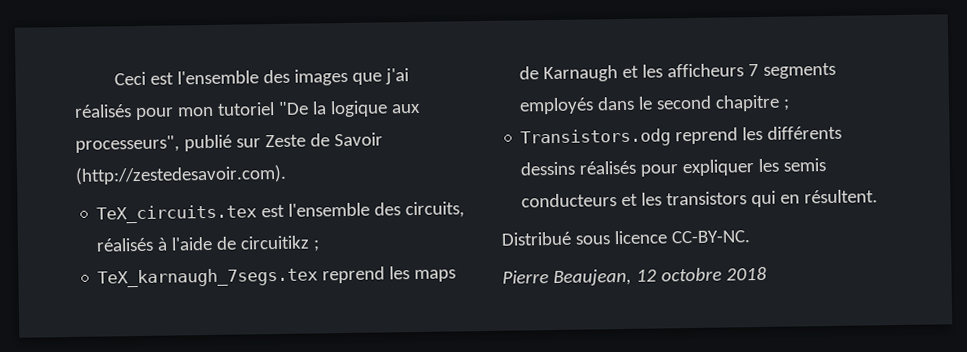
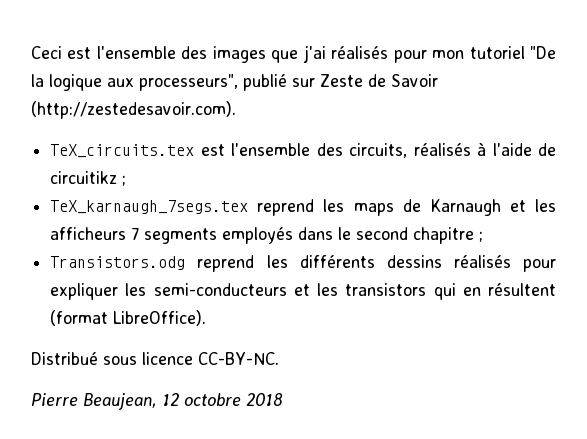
- Transistors.odg reprend les différents dessins réalisés pour expliquer les semis conducteurs et les transistors qui en résultent.
+ Transistors.odg reprend les différents dessins réalisés pour expliquer les semi-conducteurs et les transistors qui en résultent (format LibreOffice).

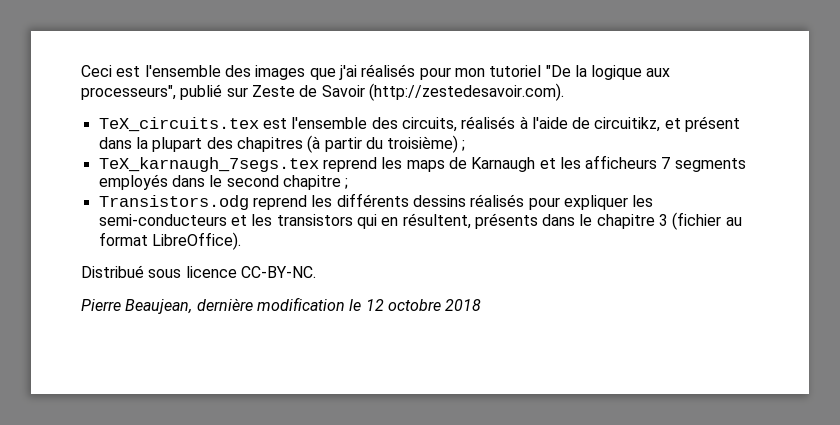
- TeX_circuits.tex est l'ensemble des circuits, réalisés à l'aide de circuitikz ;
+ TeX_circuits.tex est l'ensemble des circuits, réalisés à l'aide de circuitikz, et présent dans la plupart des chapitres (à partir du troisième) ;
- Transistors.odg reprend les différents dessins réalisés pour expliquer les semi-conducteurs et les transistors qui en résultent (format LibreOffice).
+ Transistors.odg reprend les différents dessins réalisés pour expliquer les semi-conducteurs et les transistors qui en résultent, présents dans le chapitre 3 (fichier au format LibreOffice).
- Pierre Beaujean, 12 octobre 2018
+ Pierre Beaujean, dernière modification le 12 octobre 2018

